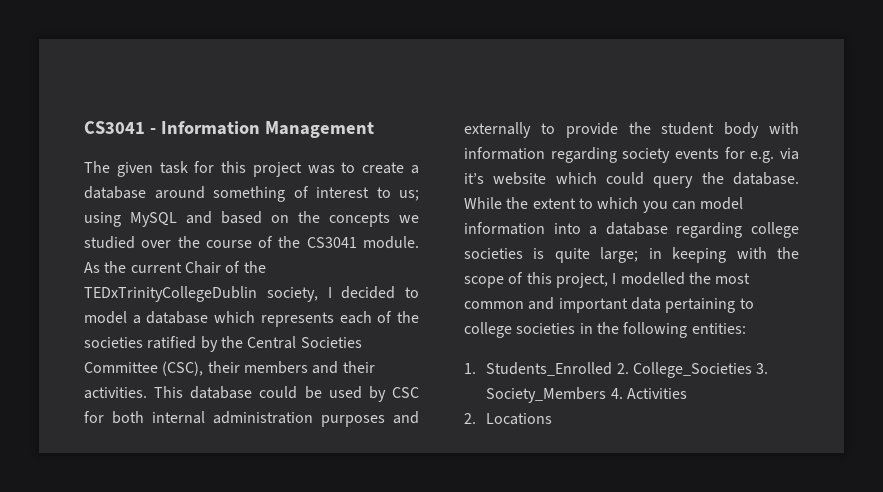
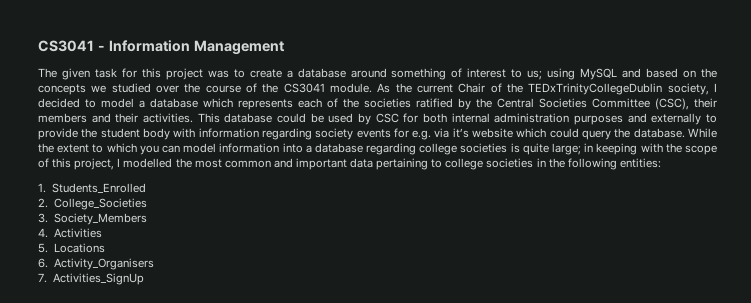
- 1. Students_Enrolled 2. College_Societies 3. Society_Members 4. Activities
+ 1. Students_Enrolled
+ 2. College_Societies
+ 3. Society_Members
+ 4. Activities
- 2. Locations
+ 5. Locations
+ 6. Activity_Organisers
+ 7. Activities_SignUp

